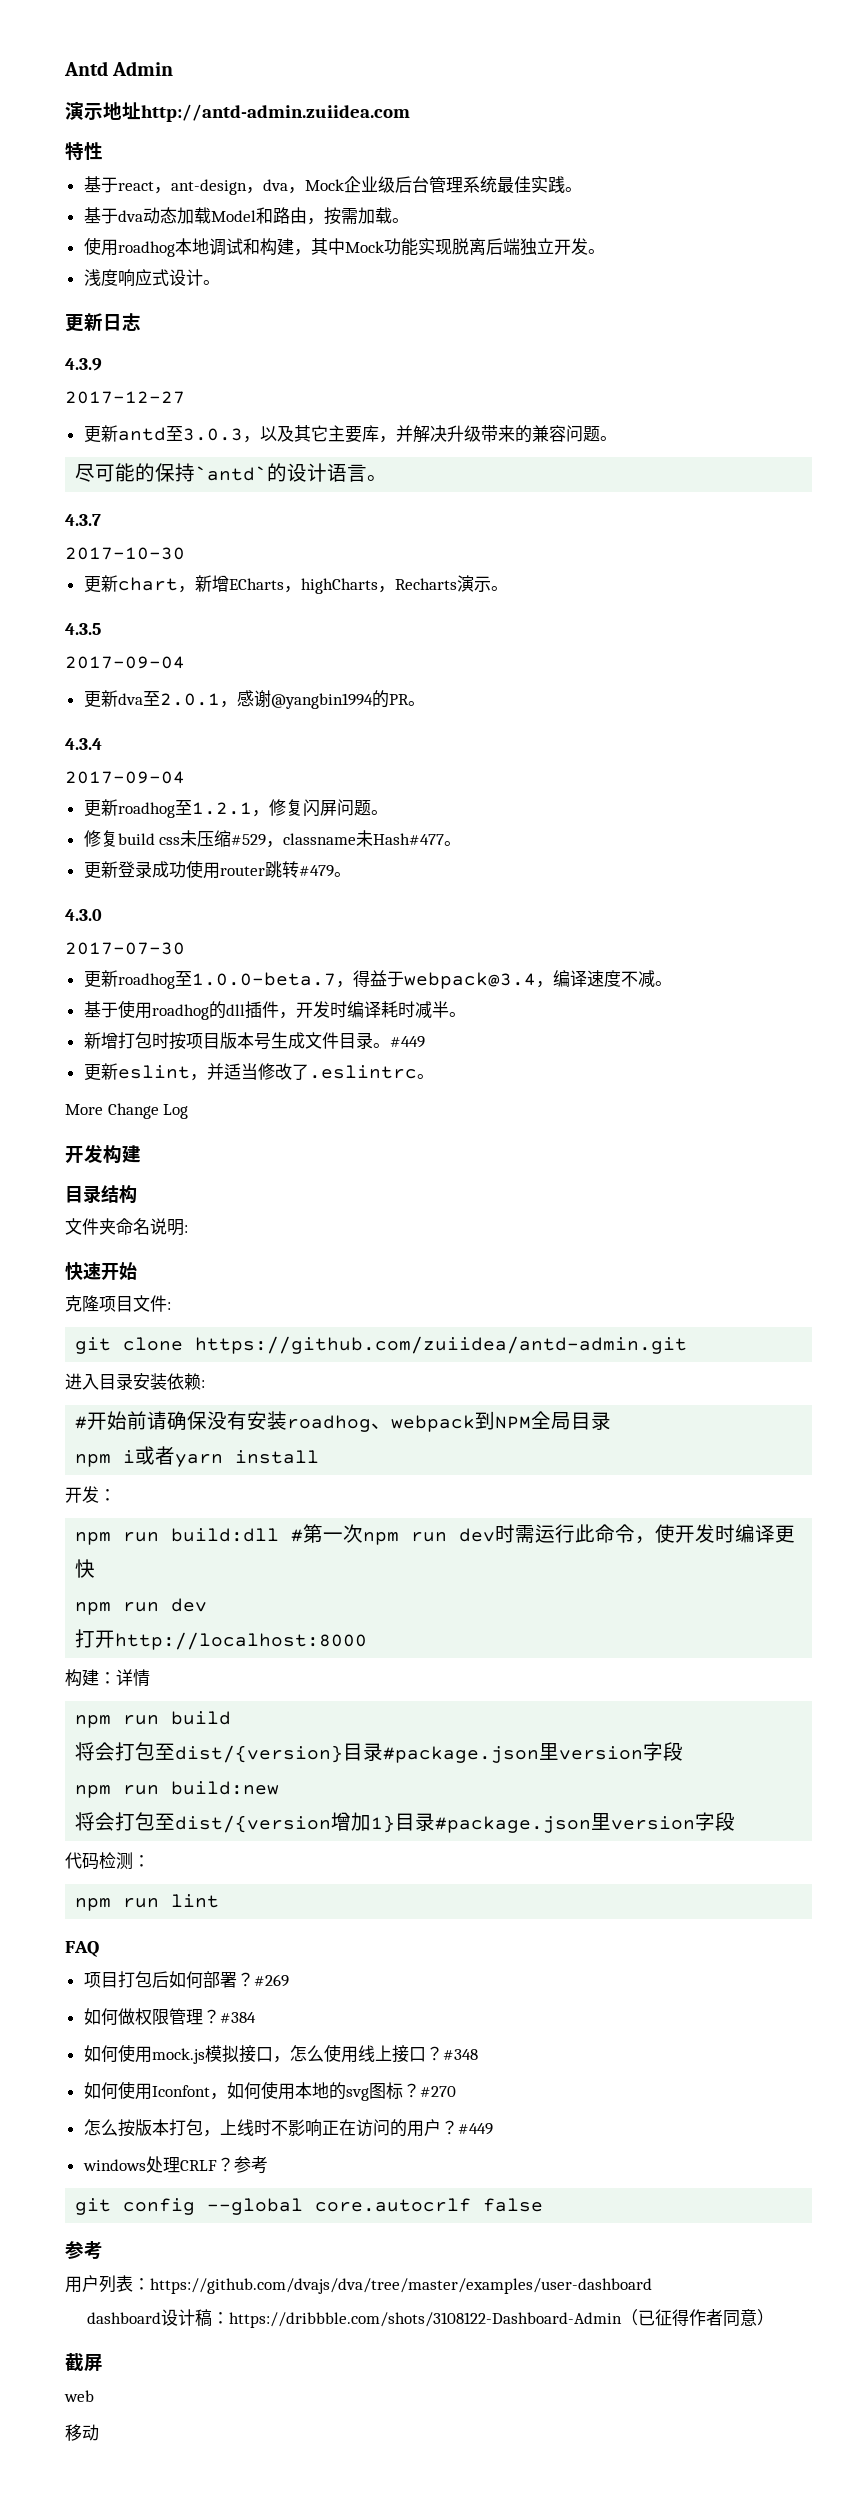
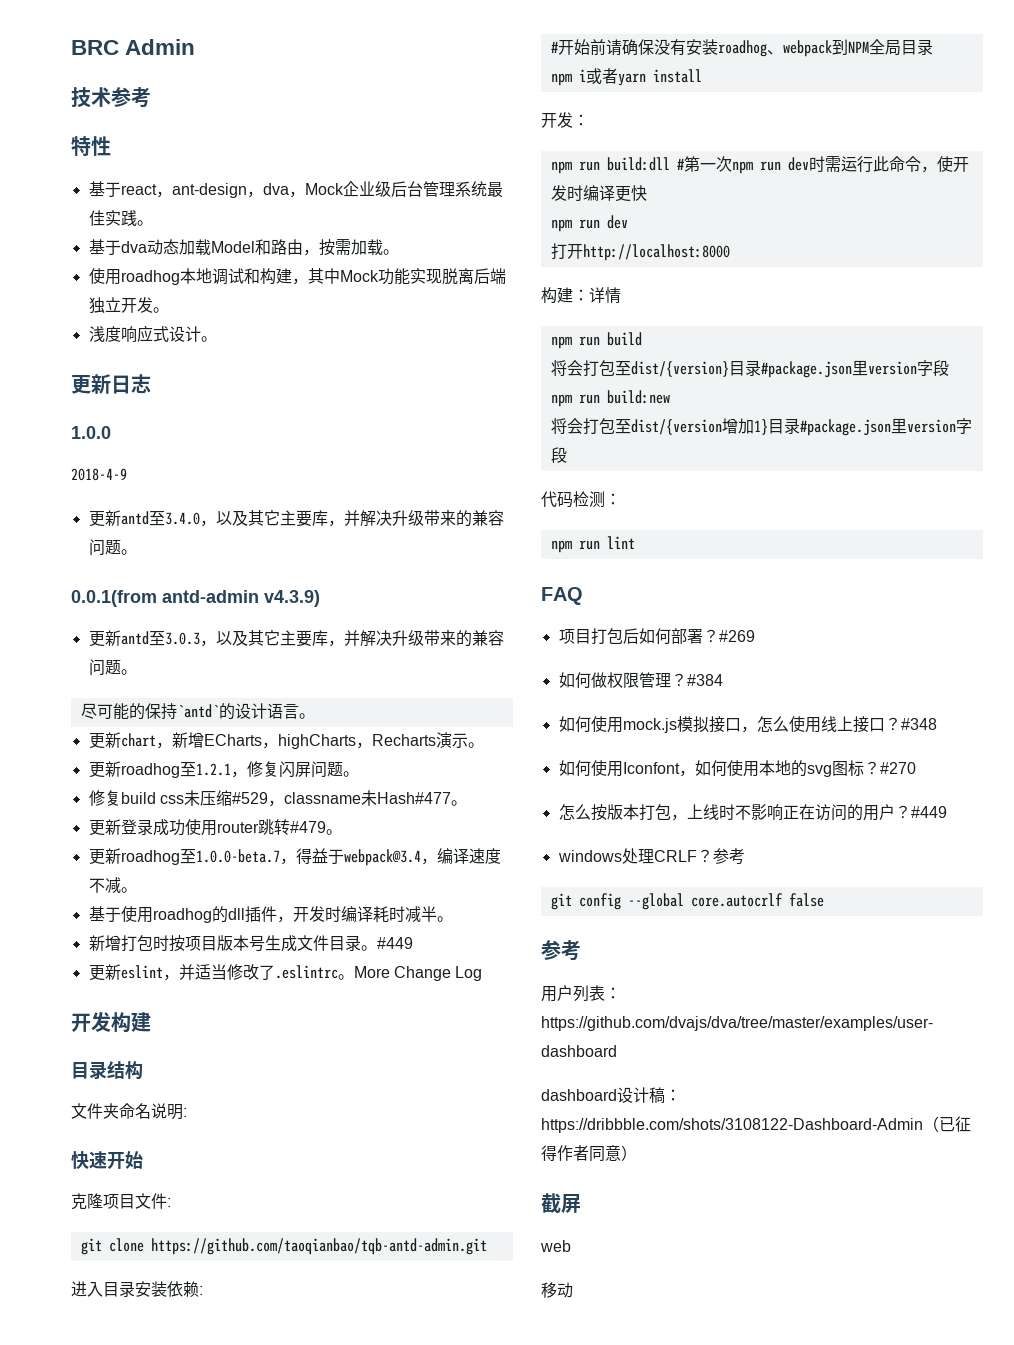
- Antd Admin
+ BRC Admin
- 演示地址http://antd-admin.zuiidea.com
+ 技术参考
- 4.3.9
- 2017-12-27
+ 1.0.0
+ 2018-4-9
+ 更新antd至3.4.0，以及其它主要库，并解决升级带来的兼容问题。
+ 0.0.1(from antd-admin v4.3.9)
- 4.3.7
- 2017-10-30
- 4.3.5
- 2017-09-04
- 更新dva至2.0.1，感谢@yangbin1994的PR。
- 4.3.4
- 2017-09-04
- 4.3.0
- 2017-07-30
- 更新eslint，并适当修改了.eslintrc。
- More Change Log
+ 更新eslint，并适当修改了.eslintrc。More Change Log
- git clone https://github.com/zuiidea/antd-admin.git
+ git clone https://github.com/taoqianbao/tqb-antd-admin.git

